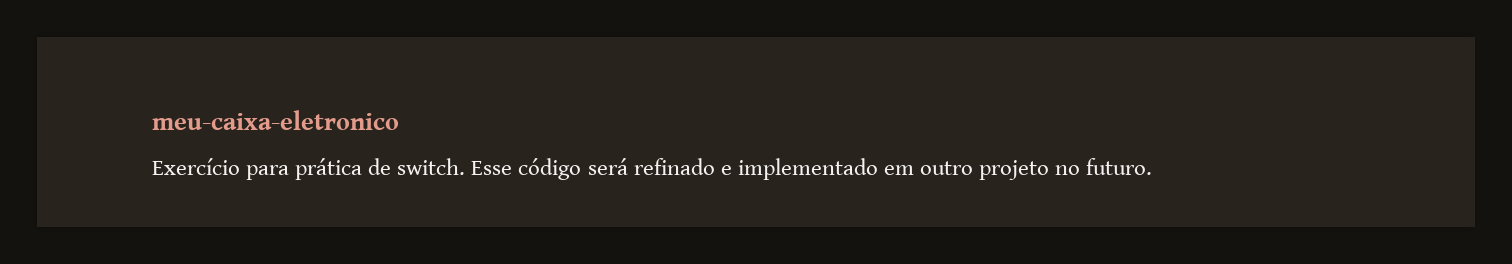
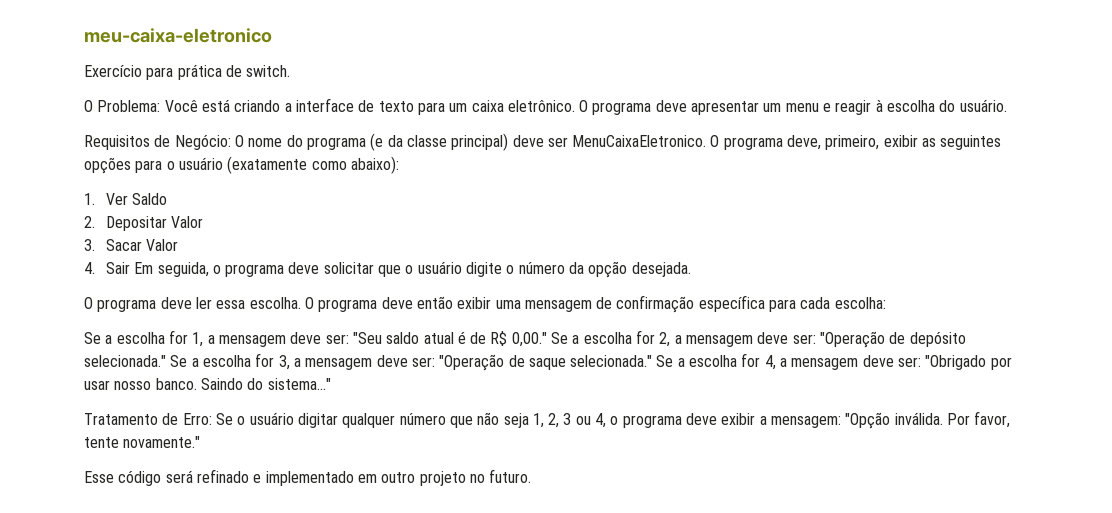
- Exercício para prática de switch. Esse código será refinado e implementado em outro projeto no futuro.
+ Exercício para prática de switch.
+ O Problema: Você está criando a interface de texto para um caixa eletrônico. O programa deve apresentar um menu e reagir à escolha do usuário.
+ Requisitos de Negócio: O nome do programa (e da classe principal) deve ser MenuCaixaEletronico. O programa deve, primeiro, exibir as seguintes opções para o usuário (exatamente como abaixo):
+ 1. Ver Saldo
+ 2. Depositar Valor
+ 3. Sacar Valor
+ 4. Sair Em seguida, o programa deve solicitar que o usuário digite o número da opção desejada.
+ O programa deve ler essa escolha. O programa deve então exibir uma mensagem de confirmação específica para cada escolha:
+ Se a escolha for 1, a mensagem deve ser: "Seu saldo atual é de R$ 0,00." Se a escolha for 2, a mensagem deve ser: "Operação de depósito selecionada." Se a escolha for 3, a mensagem deve ser: "Operação de saque selecionada." Se a escolha for 4, a mensagem deve ser: "Obrigado por usar nosso banco. Saindo do sistema..."
+ Tratamento de Erro: Se o usuário digitar qualquer número que não seja 1, 2, 3 ou 4, o programa deve exibir a mensagem: "Opção inválida. Por favor, tente novamente."
+ Esse código será refinado e implementado em outro projeto no futuro.

